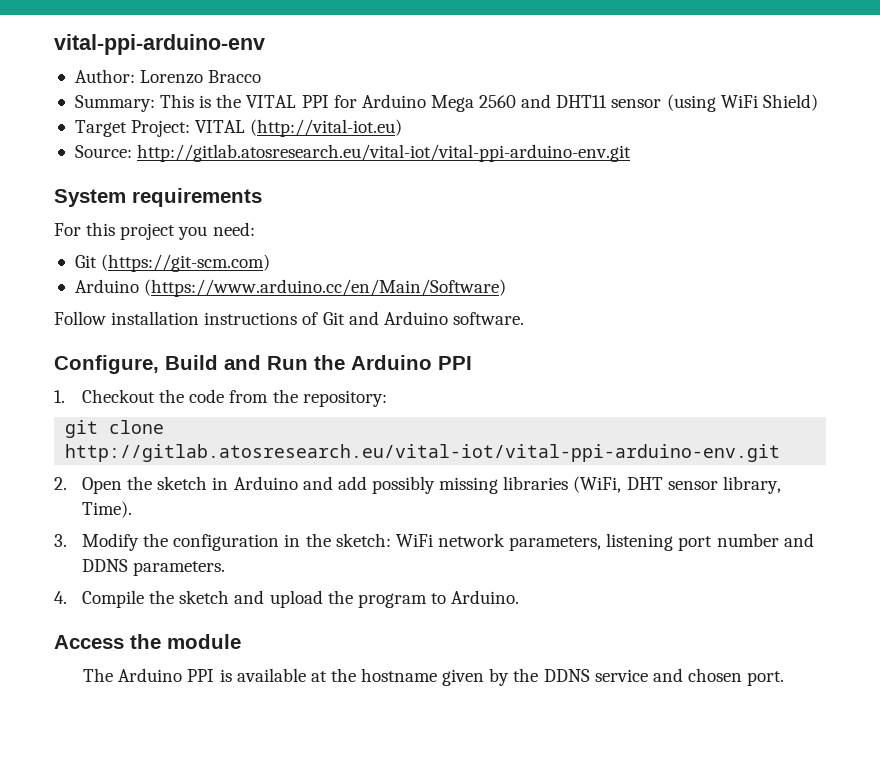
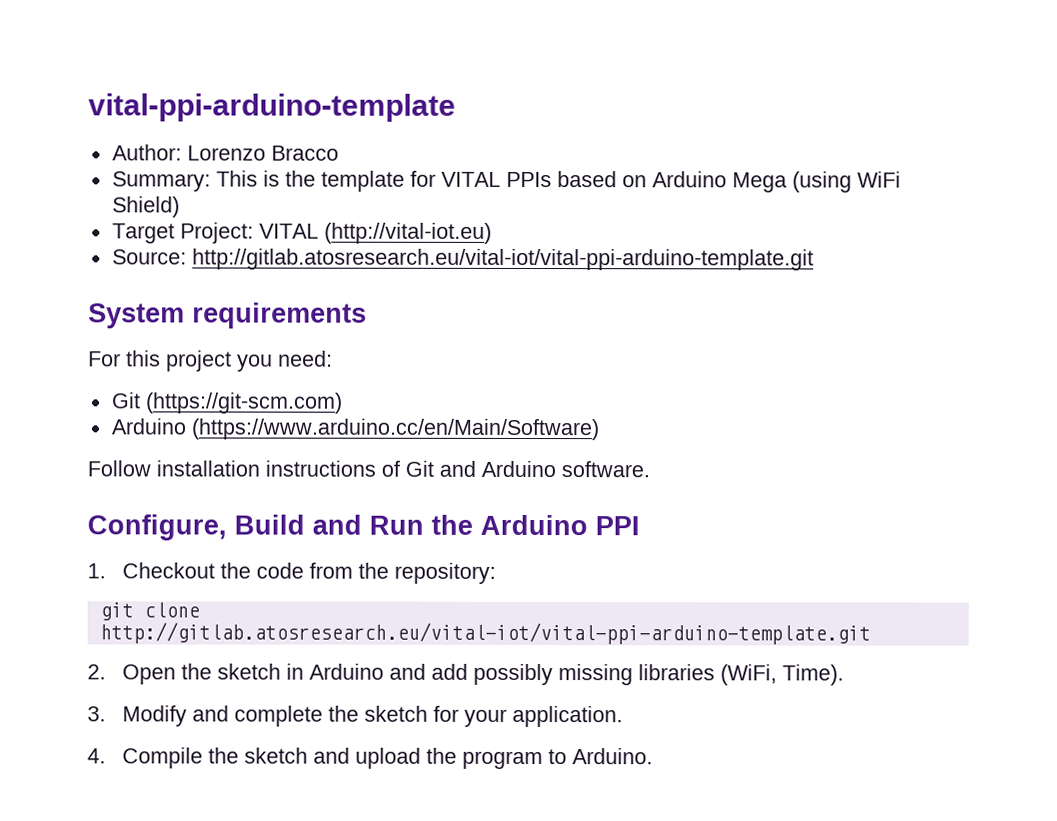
- vital-ppi-arduino-env
+ vital-ppi-arduino-template
- Summary: This is the VITAL PPI for Arduino Mega 2560 and DHT11 sensor (using WiFi Shield)
+ Summary: This is the template for VITAL PPIs based on Arduino Mega (using WiFi Shield)
- Source: http://gitlab.atosresearch.eu/vital-iot/vital-ppi-arduino-env.git
+ Source: http://gitlab.atosresearch.eu/vital-iot/vital-ppi-arduino-template.git
- git clone http://gitlab.atosresearch.eu/vital-iot/vital-ppi-arduino-env.git
+ git clone http://gitlab.atosresearch.eu/vital-iot/vital-ppi-arduino-template.git
- 2. Open the sketch in Arduino and add possibly missing libraries (WiFi, DHT sensor library, Time).
+ 2. Open the sketch in Arduino and add possibly missing libraries (WiFi, Time).
- 3. Modify the configuration in the sketch: WiFi network parameters, listening port number and DDNS parameters.
+ 3. Modify and complete the sketch for your application.
- Access the module
- The Arduino PPI is available at the hostname given by the DDNS service and chosen port.

